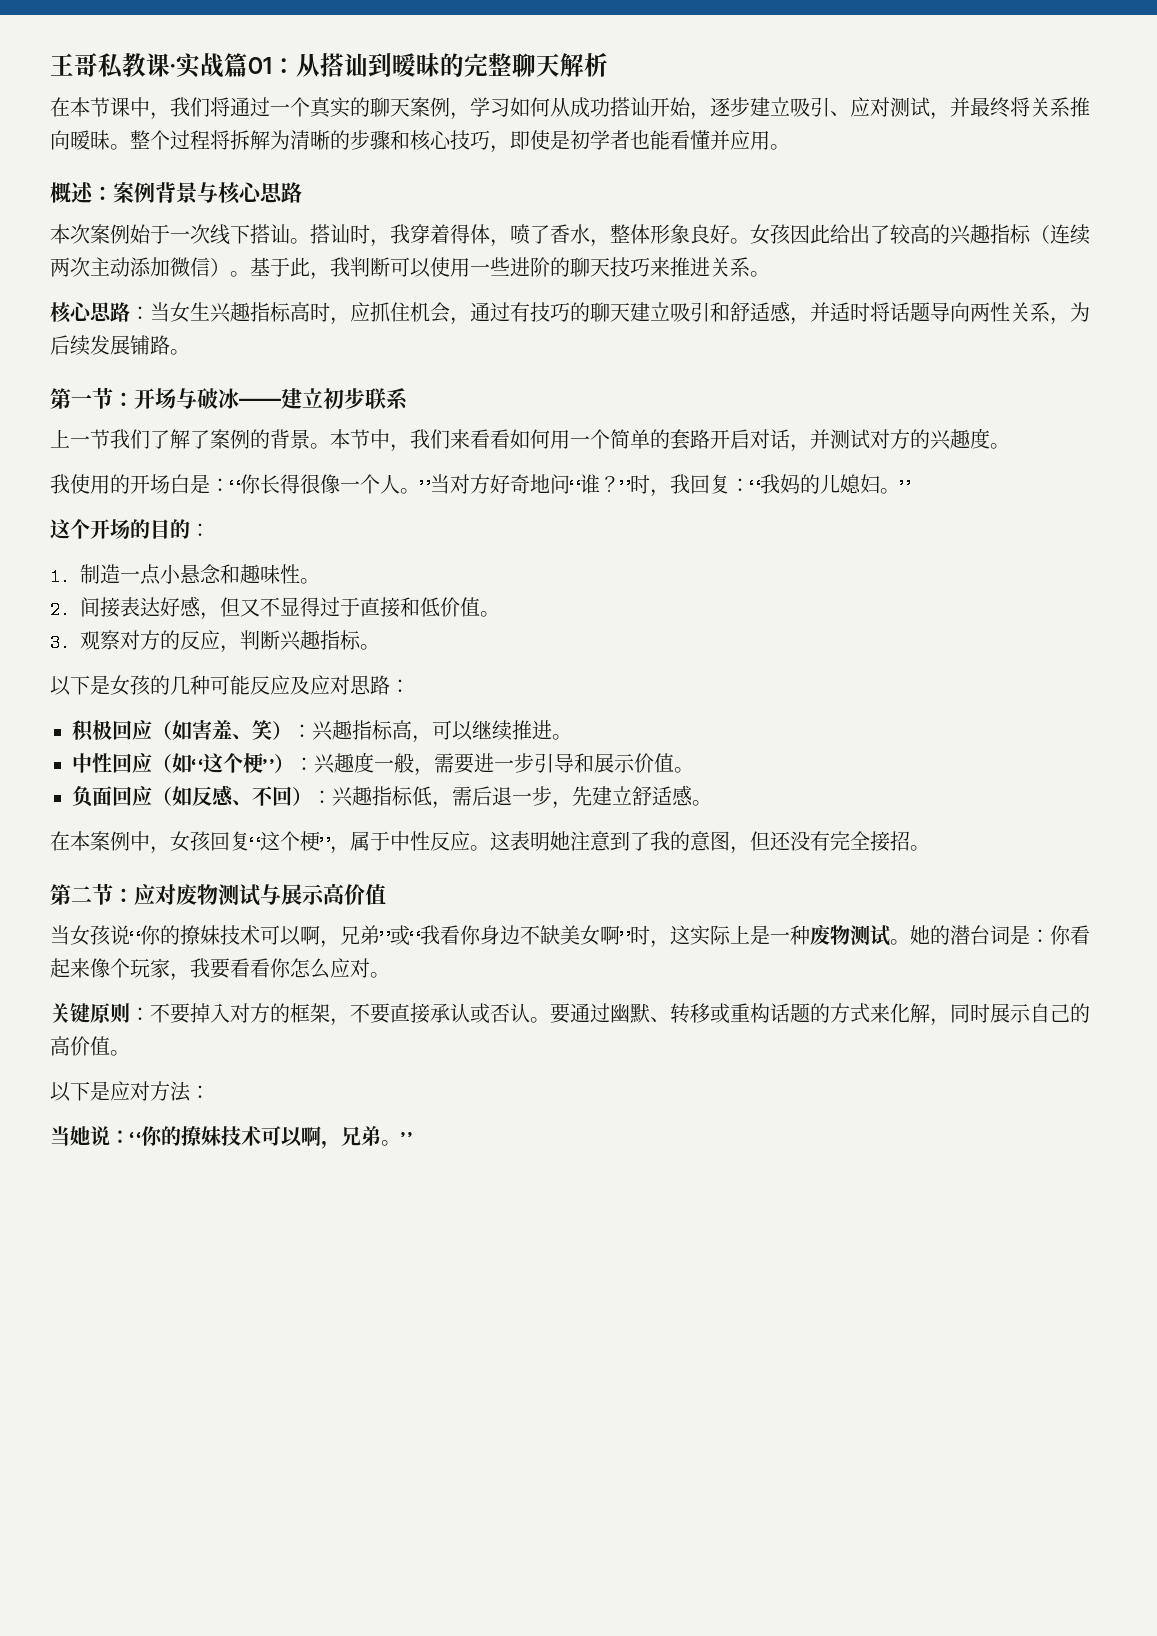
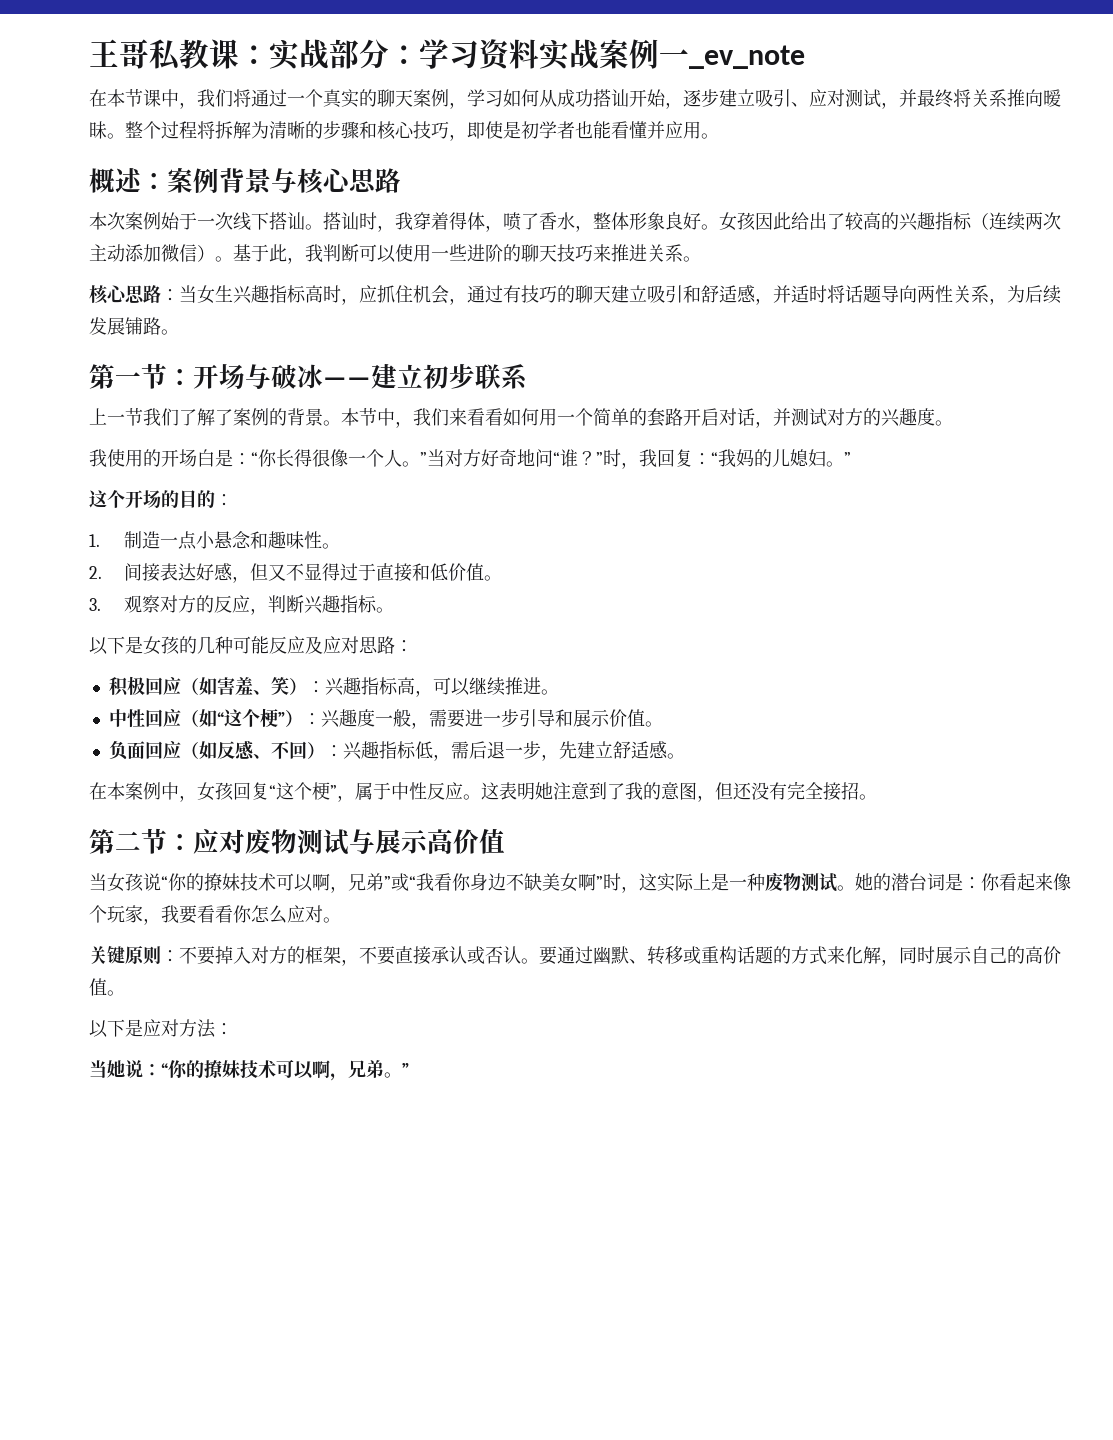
- 王哥私教课·实战篇01：从搭讪到暧昧的完整聊天解析
+ 王哥私教课：实战部分：学习资料实战案例一_ev_note

